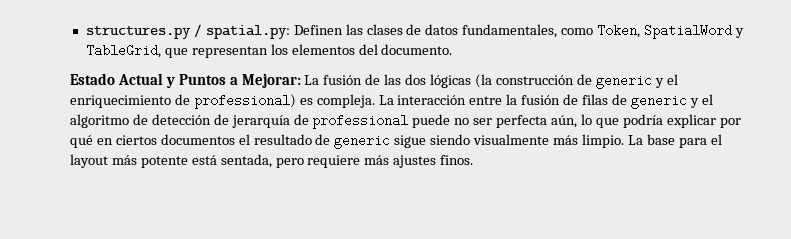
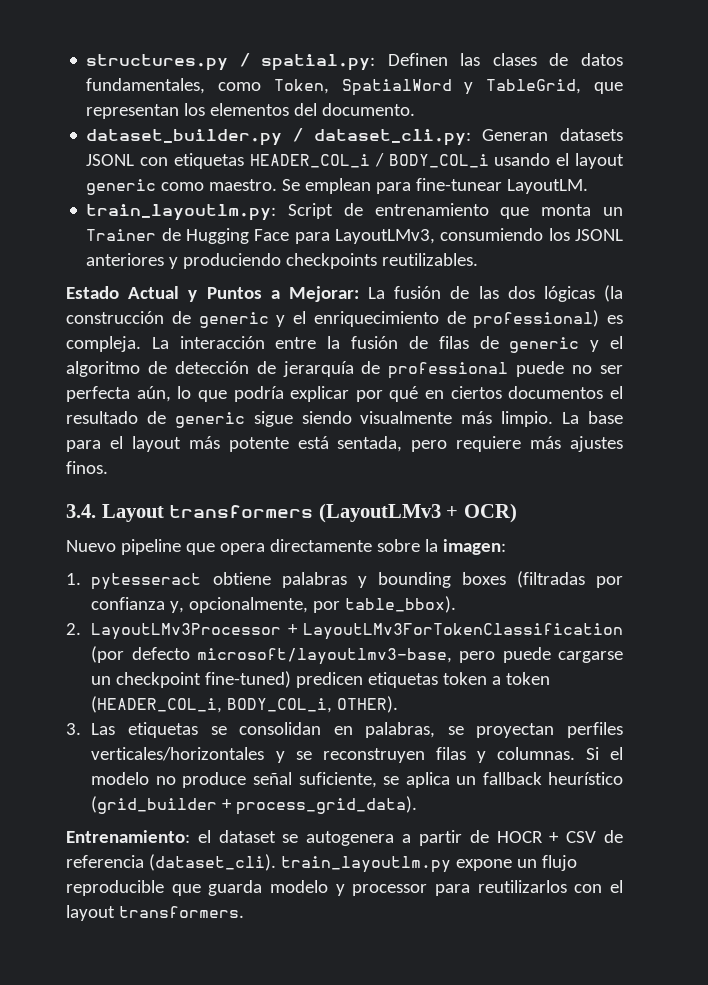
+ dataset_builder.py / dataset_cli.py: Generan datasets JSONL con etiquetas HEADER_COL_i / BODY_COL_i usando el layout generic como maestro. Se emplean para fine-tunear LayoutLM.
+ train_layoutlm.py: Script de entrenamiento que monta un Trainer de Hugging Face para LayoutLMv3, consumiendo los JSONL anteriores y produciendo checkpoints reutilizables.
+ 3.4. Layout transformers (LayoutLMv3 + OCR)
+ Nuevo pipeline que opera directamente sobre la imagen:
+ 1. pytesseract obtiene palabras y bounding boxes (filtradas por confianza y, opcionalmente, por table_bbox).
+ 2. LayoutLMv3Processor + LayoutLMv3ForTokenClassification (por defecto microsoft/layoutlmv3-base, pero puede cargarse un checkpoint fine-tuned) predicen etiquetas token a token (HEADER_COL_i, BODY_COL_i, OTHER).
+ 3. Las etiquetas se consolidan en palabras, se proyectan perfiles verticales/horizontales y se reconstruyen filas y columnas. Si el modelo no produce señal suficiente, se aplica un fallback heurístico (grid_builder + process_grid_data).
+ Entrenamiento: el dataset se autogenera a partir de HOCR + CSV de referencia (dataset_cli). train_layoutlm.py expone un flujo reproducible que guarda modelo y processor para reutilizarlos con el layout transformers.

